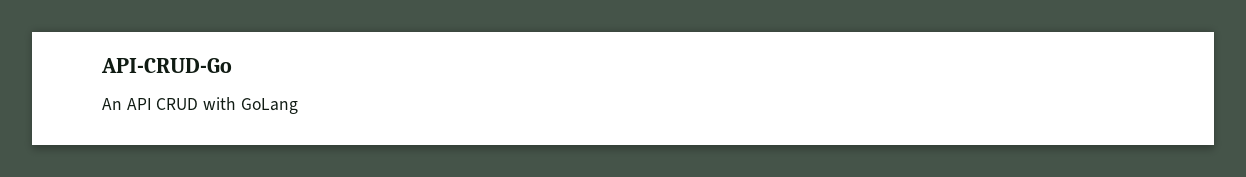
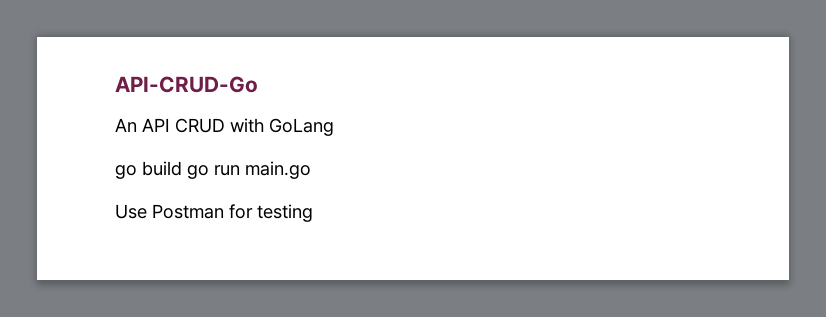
+ go build go run main.go
+ Use Postman for testing

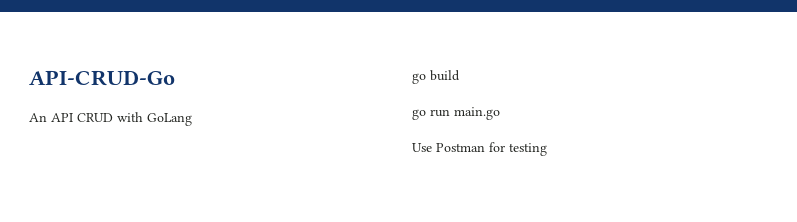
- go build go run main.go
+ go build
+ go run main.go

